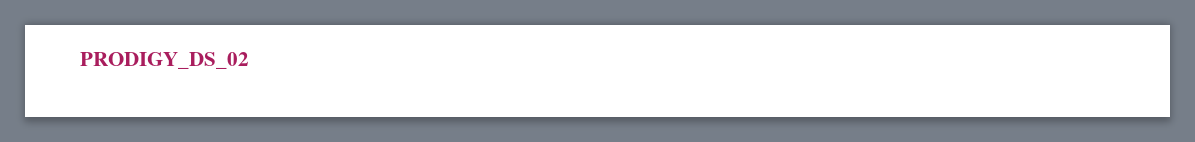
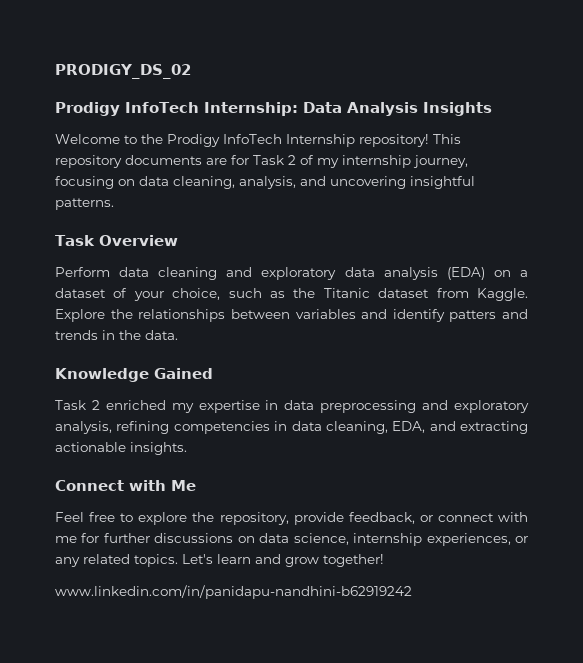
+ Prodigy InfoTech Internship: Data Analysis Insights
+ Welcome to the Prodigy InfoTech Internship repository! This repository documents are for Task 2 of my internship journey, focusing on data cleaning, analysis, and uncovering insightful patterns.
+ Task Overview
+ Perform data cleaning and exploratory data analysis (EDA) on a dataset of your choice, such as the Titanic dataset from Kaggle. Explore the relationships between variables and identify patters and trends in the data.
+ Knowledge Gained
+ Task 2 enriched my expertise in data preprocessing and exploratory analysis, refining competencies in data cleaning, EDA, and extracting actionable insights.
+ Connect with Me
+ Feel free to explore the repository, provide feedback, or connect with me for further discussions on data science, internship experiences, or any related topics. Let's learn and grow together!
+ www.linkedin.com/in/panidapu-nandhini-b62919242

